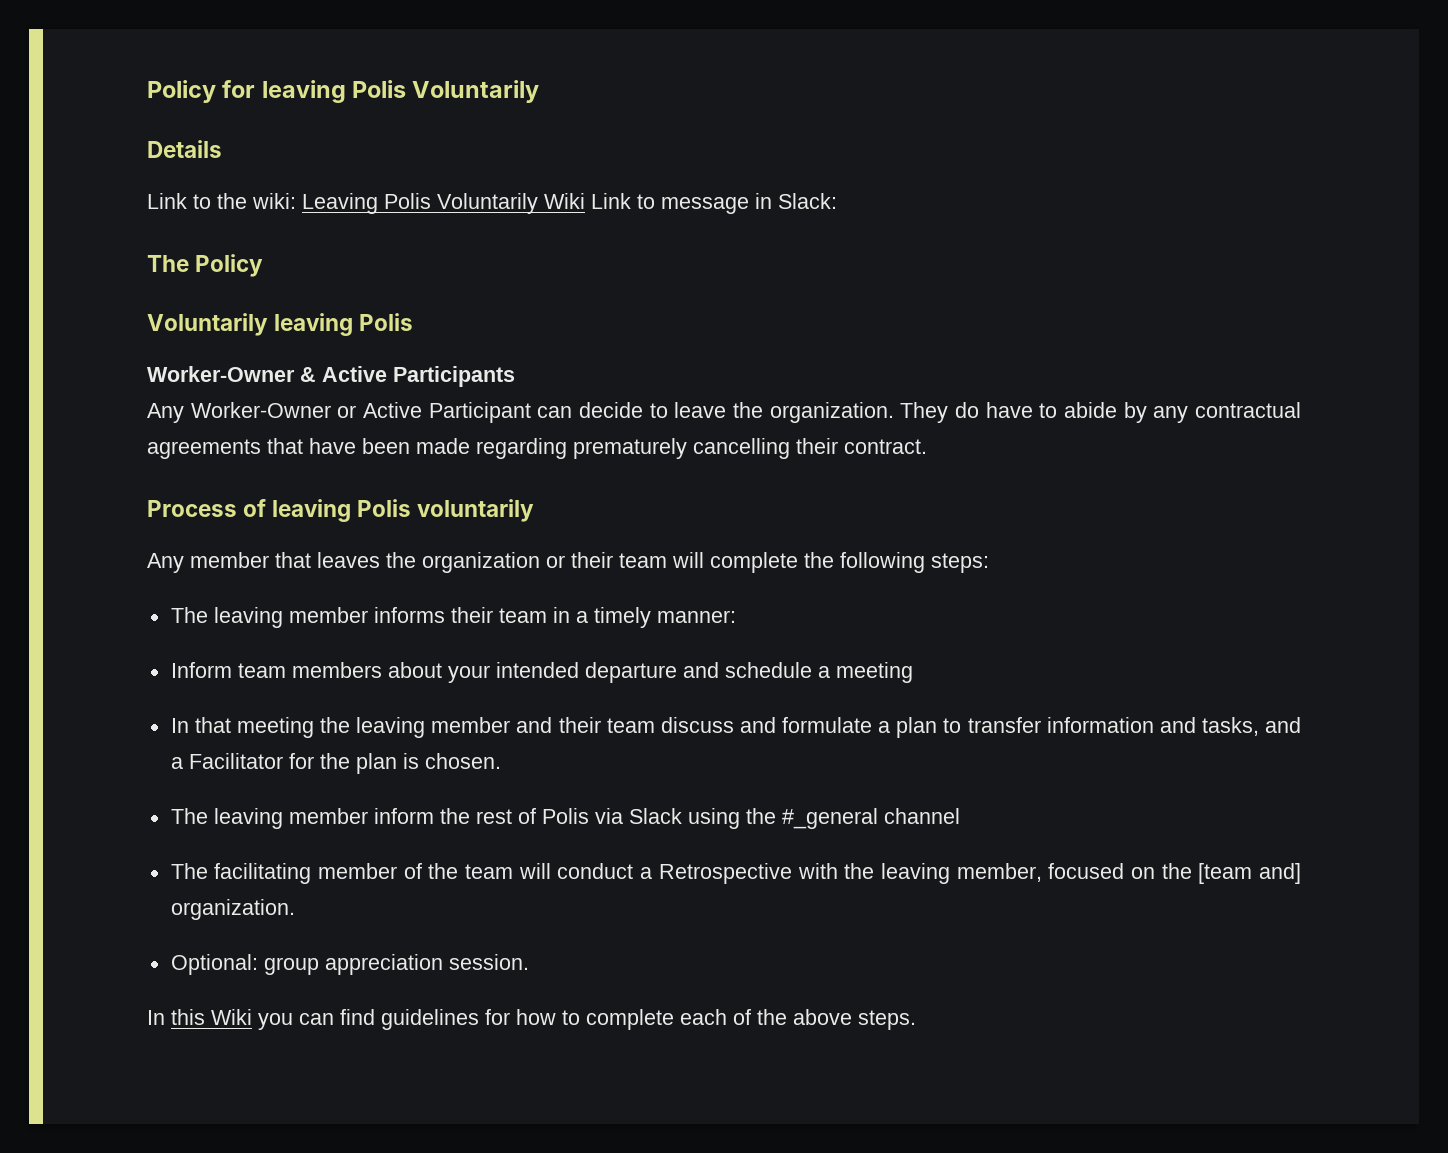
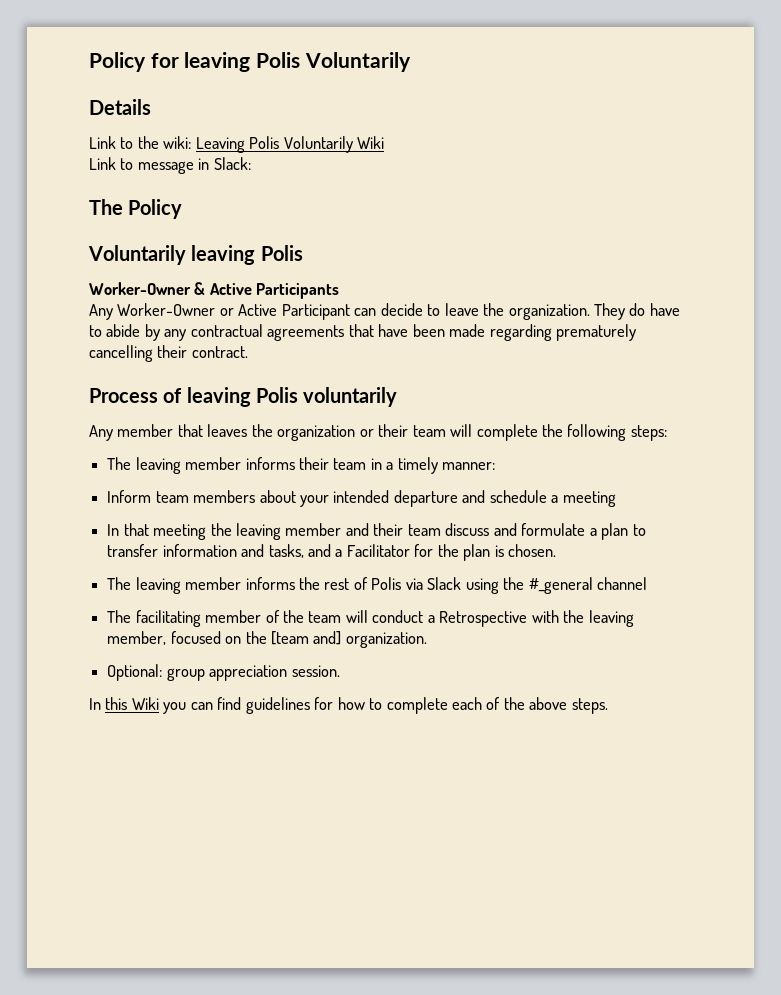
- Link to the wiki: Leaving Polis Voluntarily Wiki Link to message in Slack:
+ Link to the wiki: Leaving Polis Voluntarily Wiki
+ Link to message in Slack:
- The leaving member inform the rest of Polis via Slack using the #_general channel
+ The leaving member informs the rest of Polis via Slack using the #_general channel

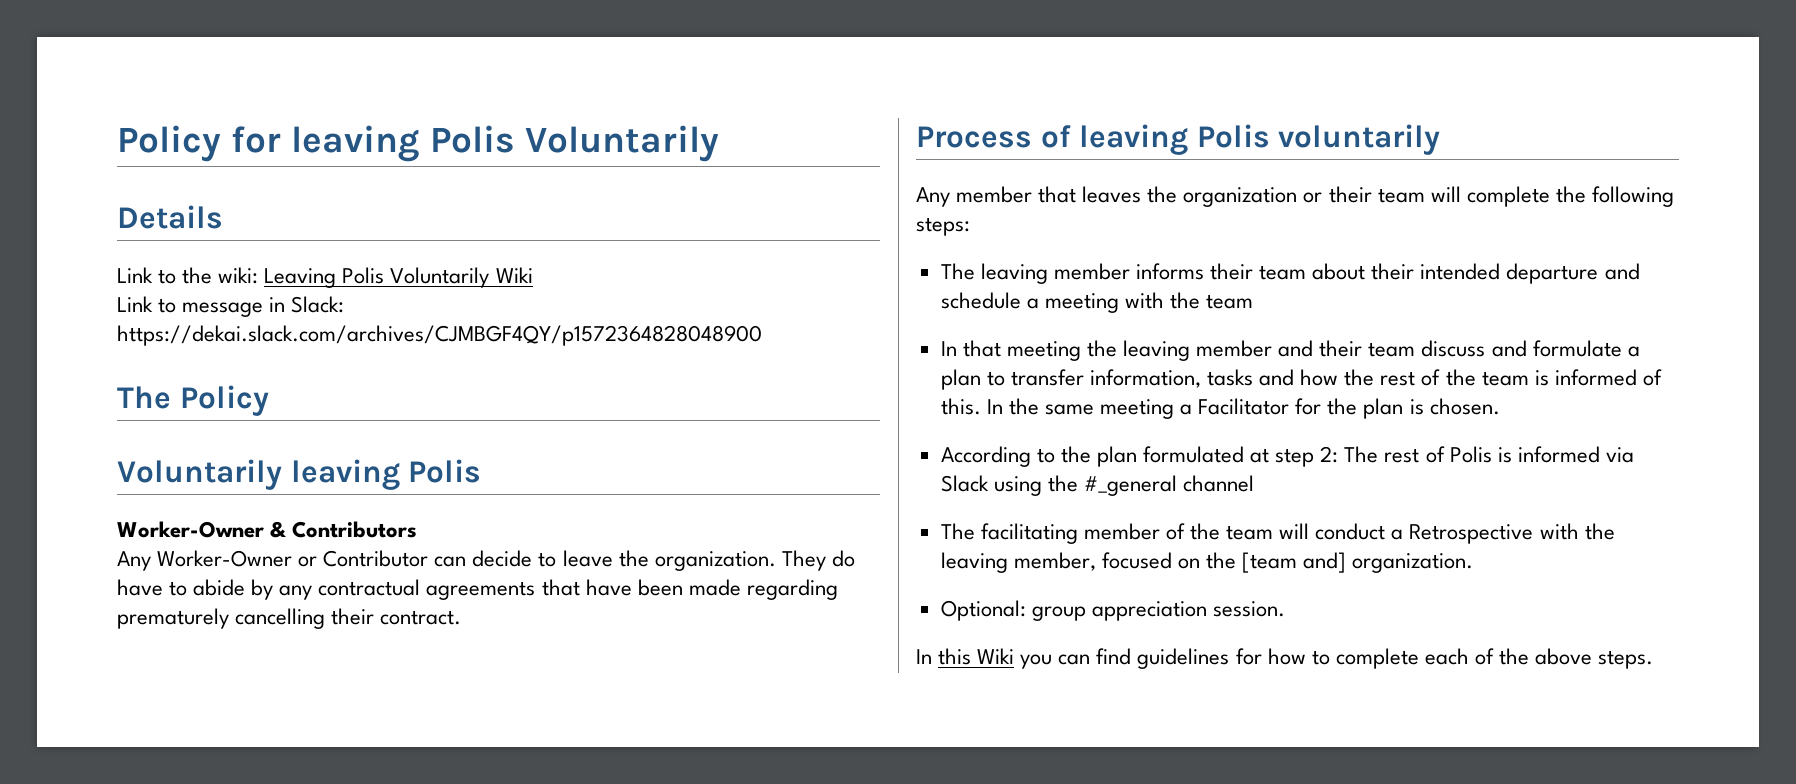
- Link to message in Slack:
+ Link to message in Slack: https://dekai.slack.com/archives/CJMBGF4QY/p1572364828048900
- Worker-Owner & Active Participants
+ Worker-Owner & Contributors
- Any Worker-Owner or Active Participant can decide to leave the organization.
+ Any Worker-Owner or Contributor can decide to leave the organization.
- The leaving member informs their team in a timely manner:
- Inform team members about your intended departure and schedule a meeting
+ The leaving member informs their team about their intended departure and schedule a meeting with the team
- In that meeting the leaving member and their team discuss and formulate a plan to transfer information and tasks, and a Facilitator for the plan is chosen.
+ In that meeting the leaving member and their team discuss and formulate a plan to transfer information, tasks and how the rest of the team is informed of this. In the same meeting a Facilitator for the plan is chosen.
- The leaving member informs the rest of Polis via Slack using the #_general channel
+ According to the plan formulated at step 2: The rest of Polis is informed via Slack using the #_general channel

